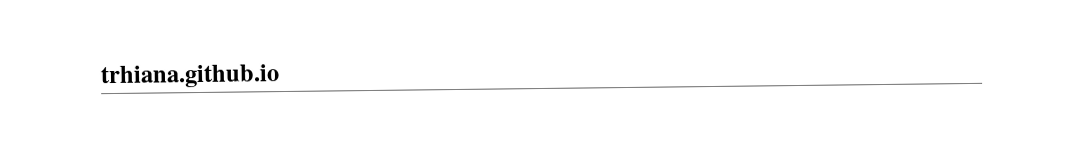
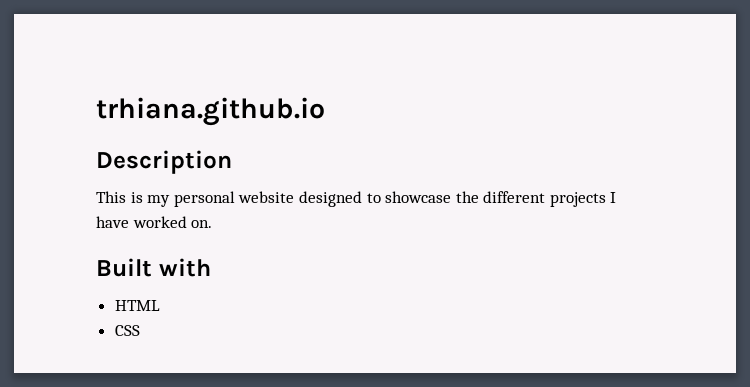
+ Description
+ This is my personal website designed to showcase the different projects I have worked on.
+ Built with
+ HTML
+ CSS

